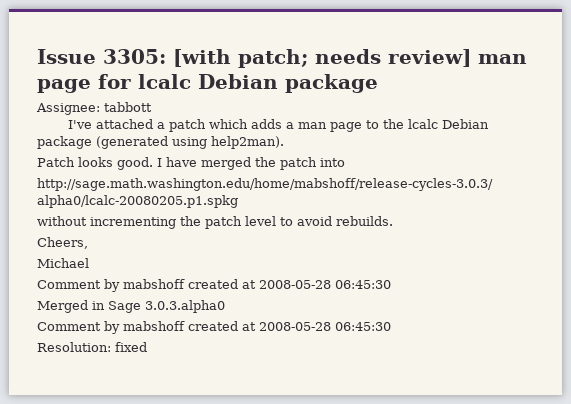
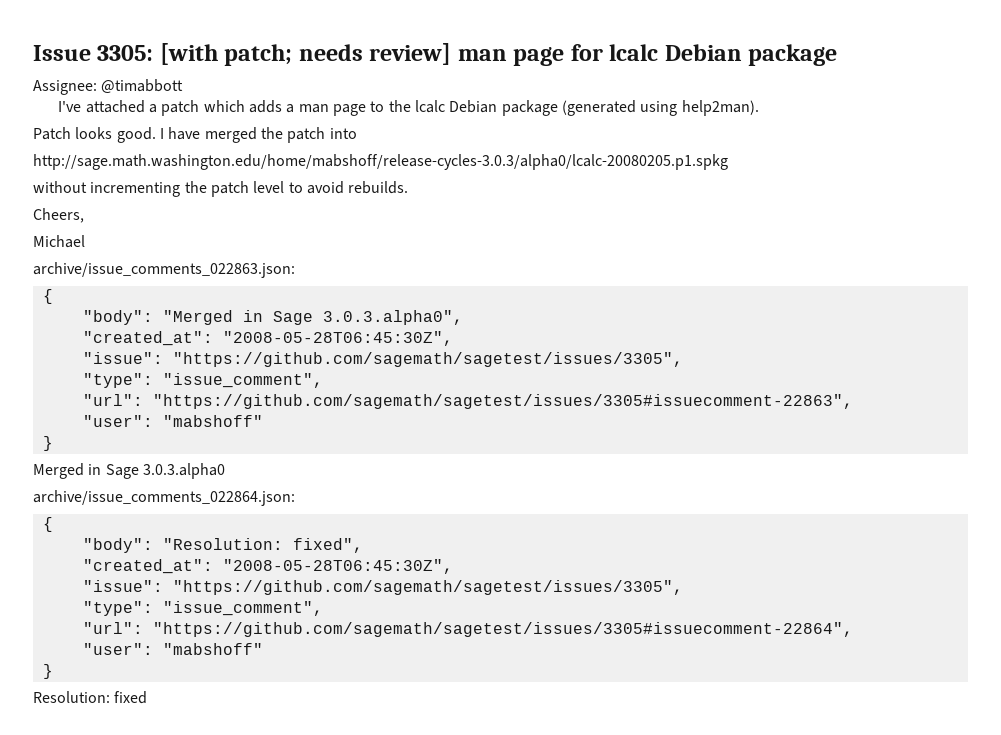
- Assignee: tabbott
+ Assignee: @timabbott
  Michael
- Comment by mabshoff created at 2008-05-28 06:45:30
+ archive/issue_comments_022863.json:
+ {
+ "body": "Merged in Sage 3.0.3.alpha0",
+ "created_at": "2008-05-28T06:45:30Z",
+ "issue": "https://github.com/sagemath/sagetest/issues/3305",
+ "type": "issue_comment",
+ "url": "https://github.com/sagemath/sagetest/issues/3305#issuecomment-22863",
+ "user": "mabshoff"
+ }
  Merged in Sage 3.0.3.alpha0
- Comment by mabshoff created at 2008-05-28 06:45:30
+ archive/issue_comments_022864.json:
+ {
+ "body": "Resolution: fixed",
+ "created_at": "2008-05-28T06:45:30Z",
+ "issue": "https://github.com/sagemath/sagetest/issues/3305",
+ "type": "issue_comment",
+ "url": "https://github.com/sagemath/sagetest/issues/3305#issuecomment-22864",
+ "user": "mabshoff"
+ }

